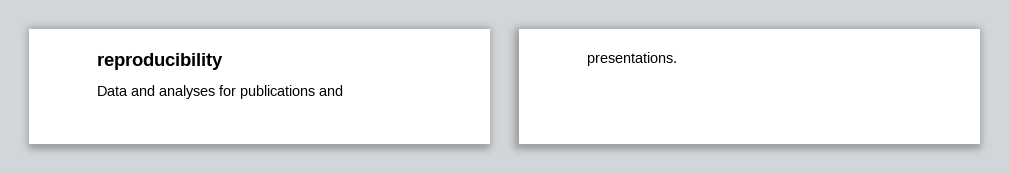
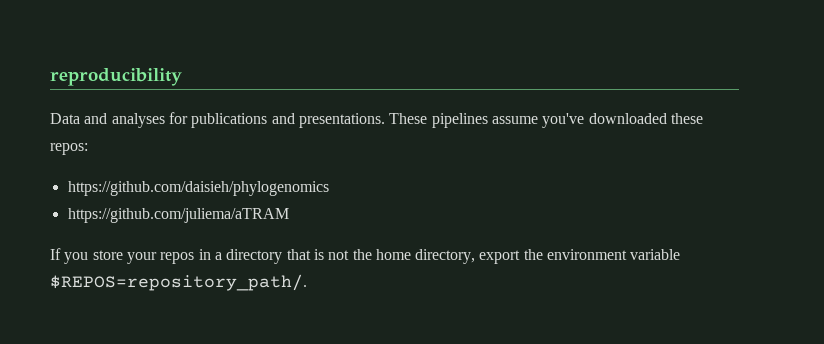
+ These pipelines assume you've downloaded these repos:
+ https://github.com/daisieh/phylogenomics
+ https://github.com/juliema/aTRAM
+ If you store your repos in a directory that is not the home directory, export the environment variable $REPOS=repository_path/.

